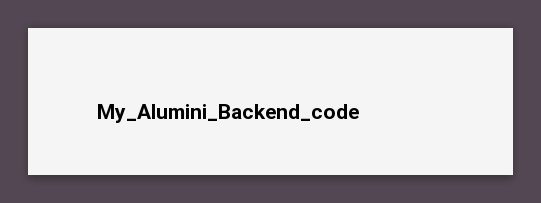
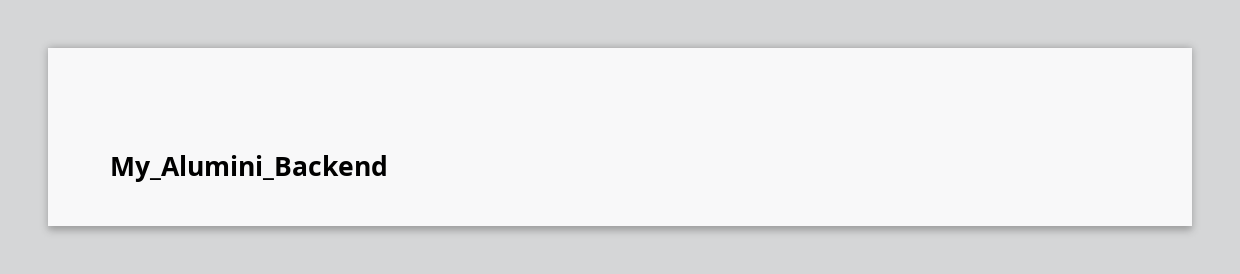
- My_Alumini_Backend_code
+ My_Alumini_Backend

